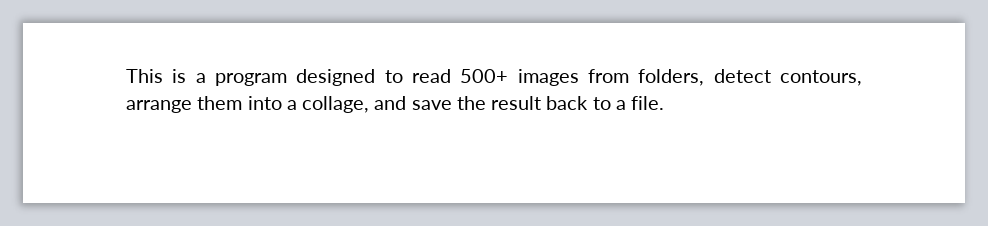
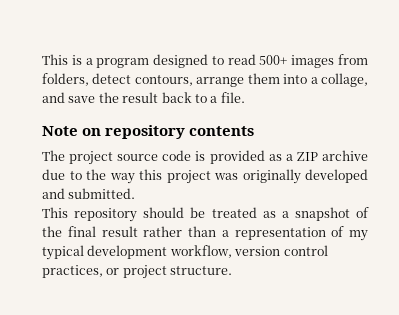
+ Note on repository contents
+ The project source code is provided as a ZIP archive due to the way this project was originally developed and submitted.
+ This repository should be treated as a snapshot of the final result rather than a representation of my typical development workflow, version control practices, or project structure.

